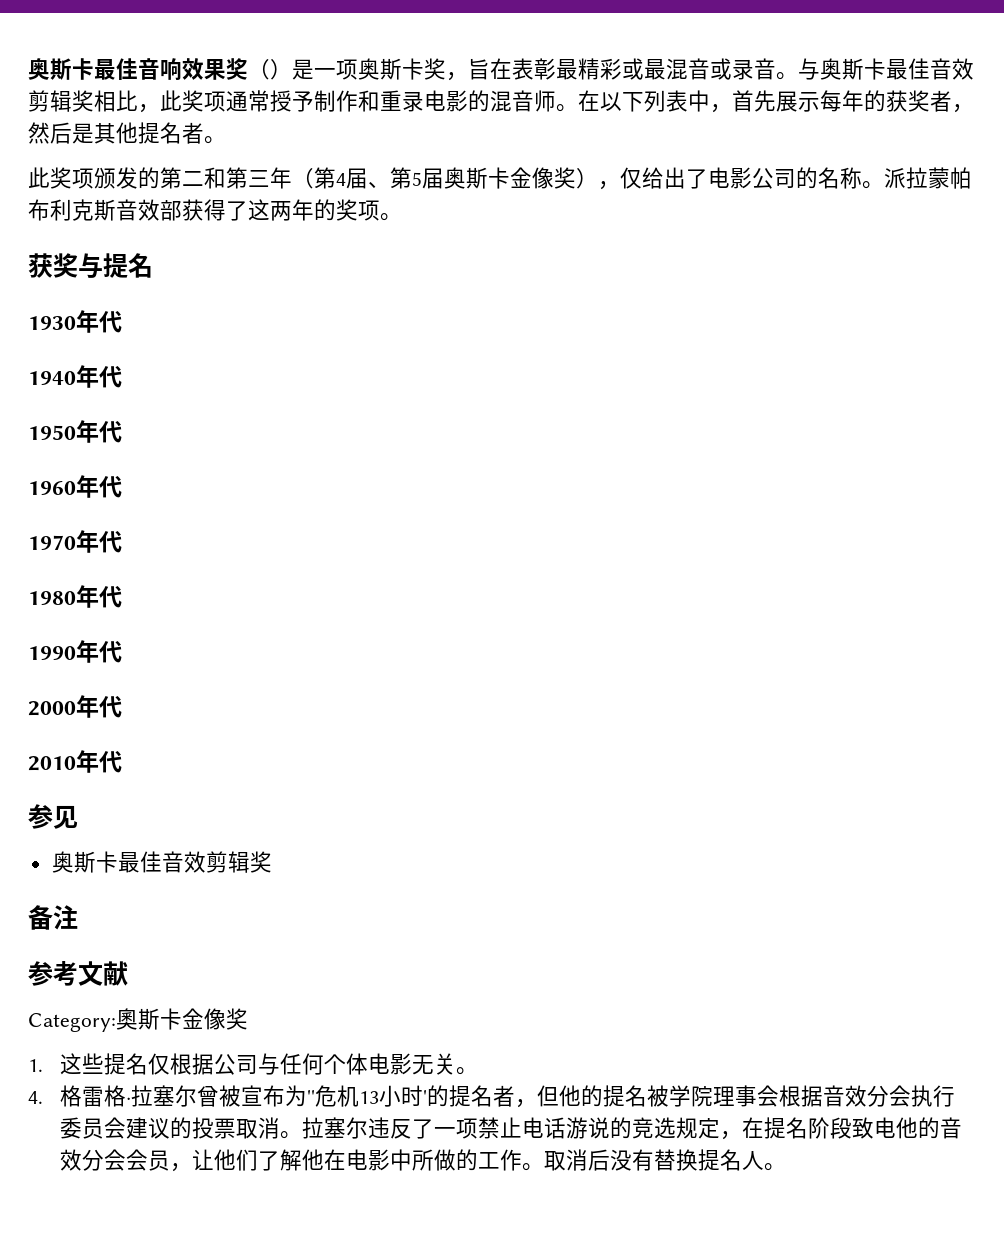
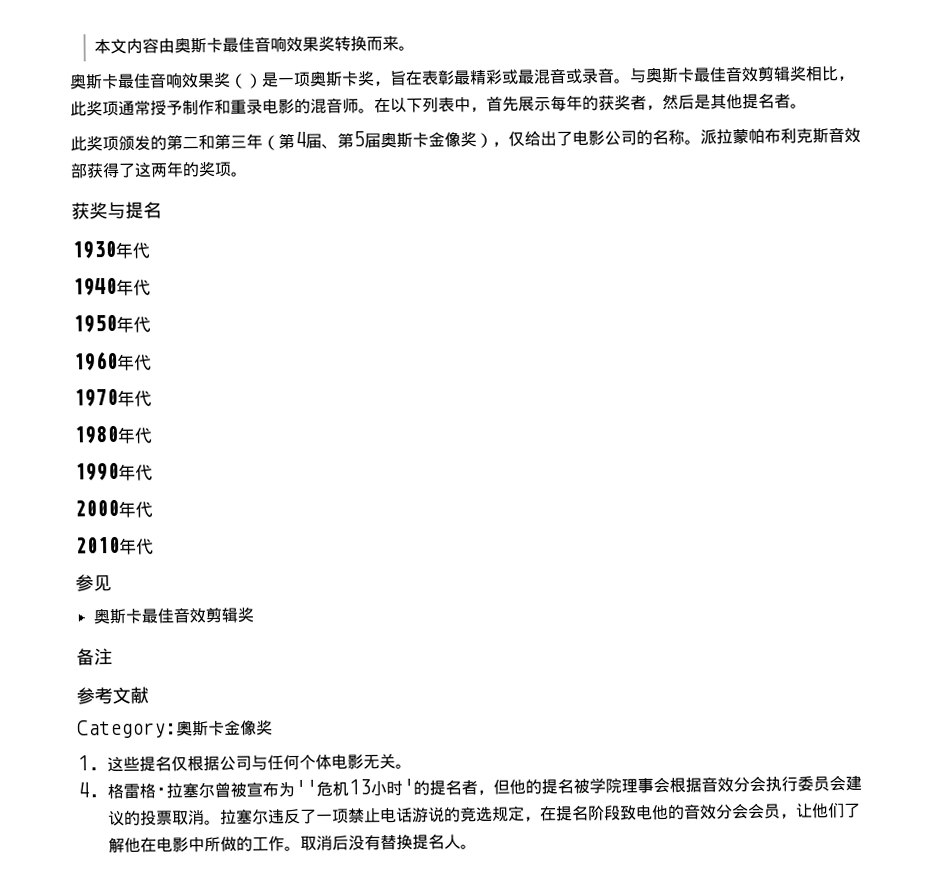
+ 本文内容由奥斯卡最佳音响效果奖转换而来。

